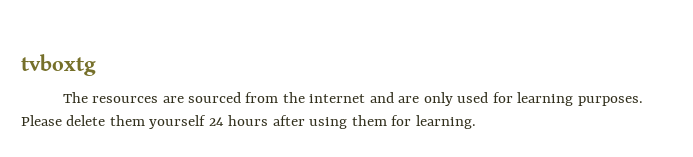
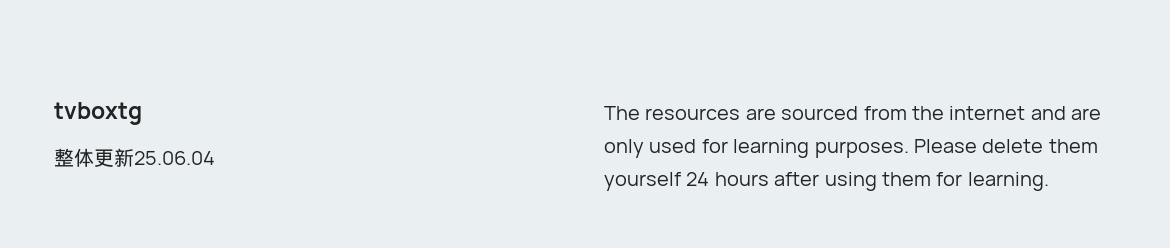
+ 整体更新25.06.04

